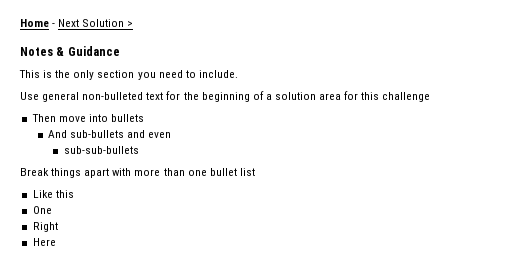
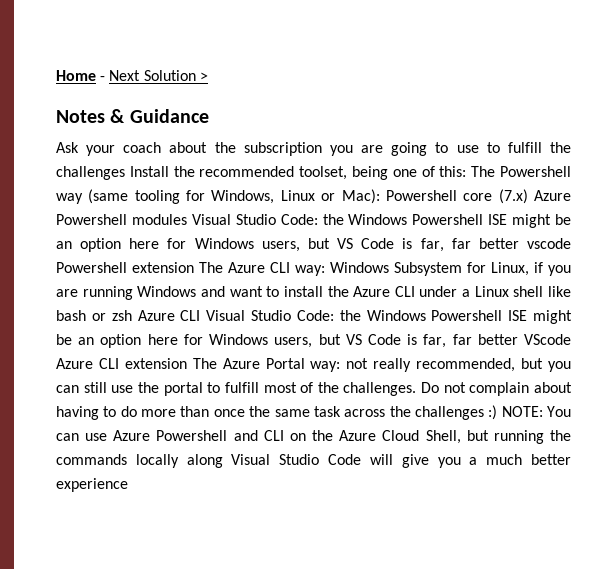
- This is the only section you need to include.
- Use general non-bulleted text for the beginning of a solution area for this challenge
- Then move into bullets
- And sub-bullets and even
- sub-sub-bullets
- Break things apart with more than one bullet list
- Like this
- One
- Right
- Here
+ Ask your coach about the subscription you are going to use to fulfill the challenges Install the recommended toolset, being one of this: The Powershell way (same tooling for Windows, Linux or Mac): Powershell core (7.x) Azure Powershell modules Visual Studio Code: the Windows Powershell ISE might be an option here for Windows users, but VS Code is far, far better vscode Powershell extension The Azure CLI way: Windows Subsystem for Linux, if you are running Windows and want to install the Azure CLI under a Linux shell like bash or zsh Azure CLI Visual Studio Code: the Windows Powershell ISE might be an option here for Windows users, but VS Code is far, far better VScode Azure CLI extension The Azure Portal way: not really recommended, but you can still use the portal to fulfill most of the challenges. Do not complain about having to do more than once the same task across the challenges :) NOTE: You can use Azure Powershell and CLI on the Azure Cloud Shell, but running the commands locally along Visual Studio Code will give you a much better experience

